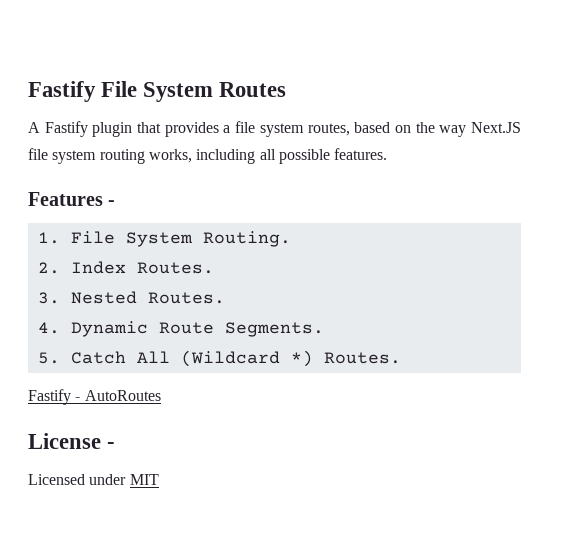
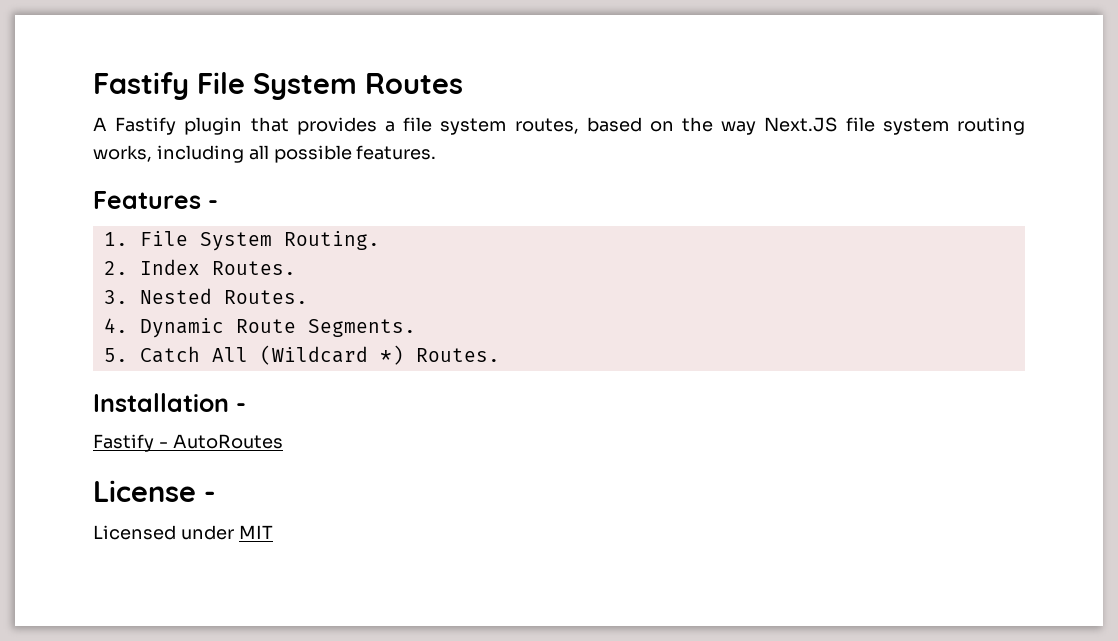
+ Installation -

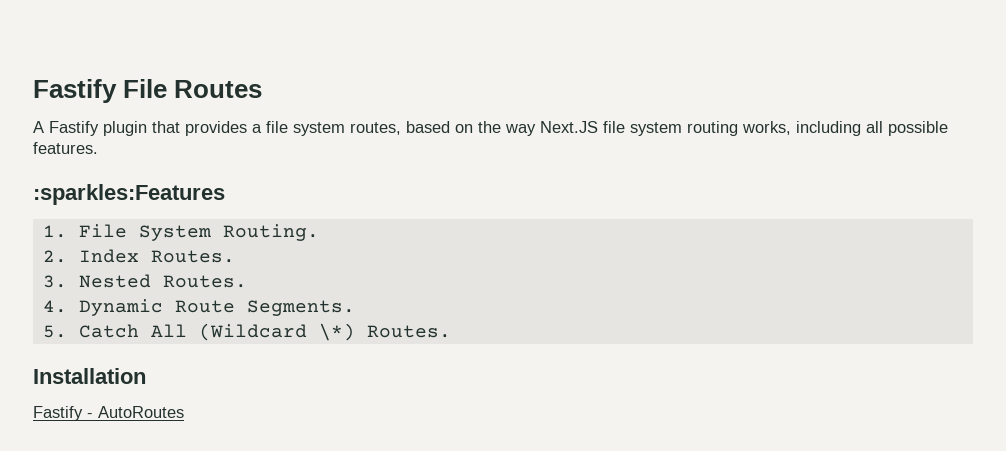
- Fastify File System Routes
+ Fastify File Routes
- Features -
+ :sparkles:Features
- 5. Catch All (Wildcard *) Routes.
+ 5. Catch All (Wildcard \*) Routes.
- Installation -
+ Installation
- License -
- Licensed under MIT

